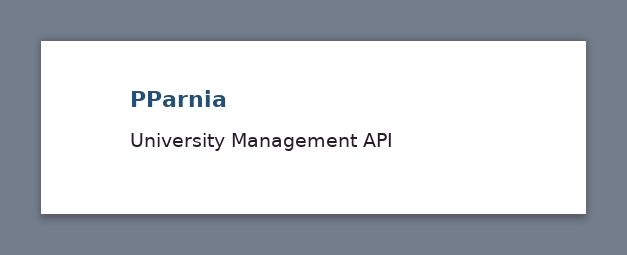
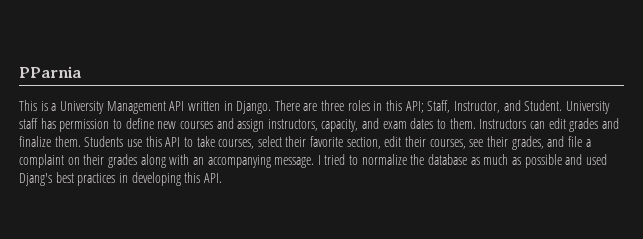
- University Management API
+ This is a University Management API written in Django. There are three roles in this API; Staff, Instructor, and Student. University staff has permission to define new courses and assign instructors, capacity, and exam dates to them. Instructors can edit grades and finalize them. Students use this API to take courses, select their favorite section, edit their courses, see their grades, and file a complaint on their grades along with an accompanying message. I tried to normalize the database as much as possible and used Djang's best practices in developing this API.

